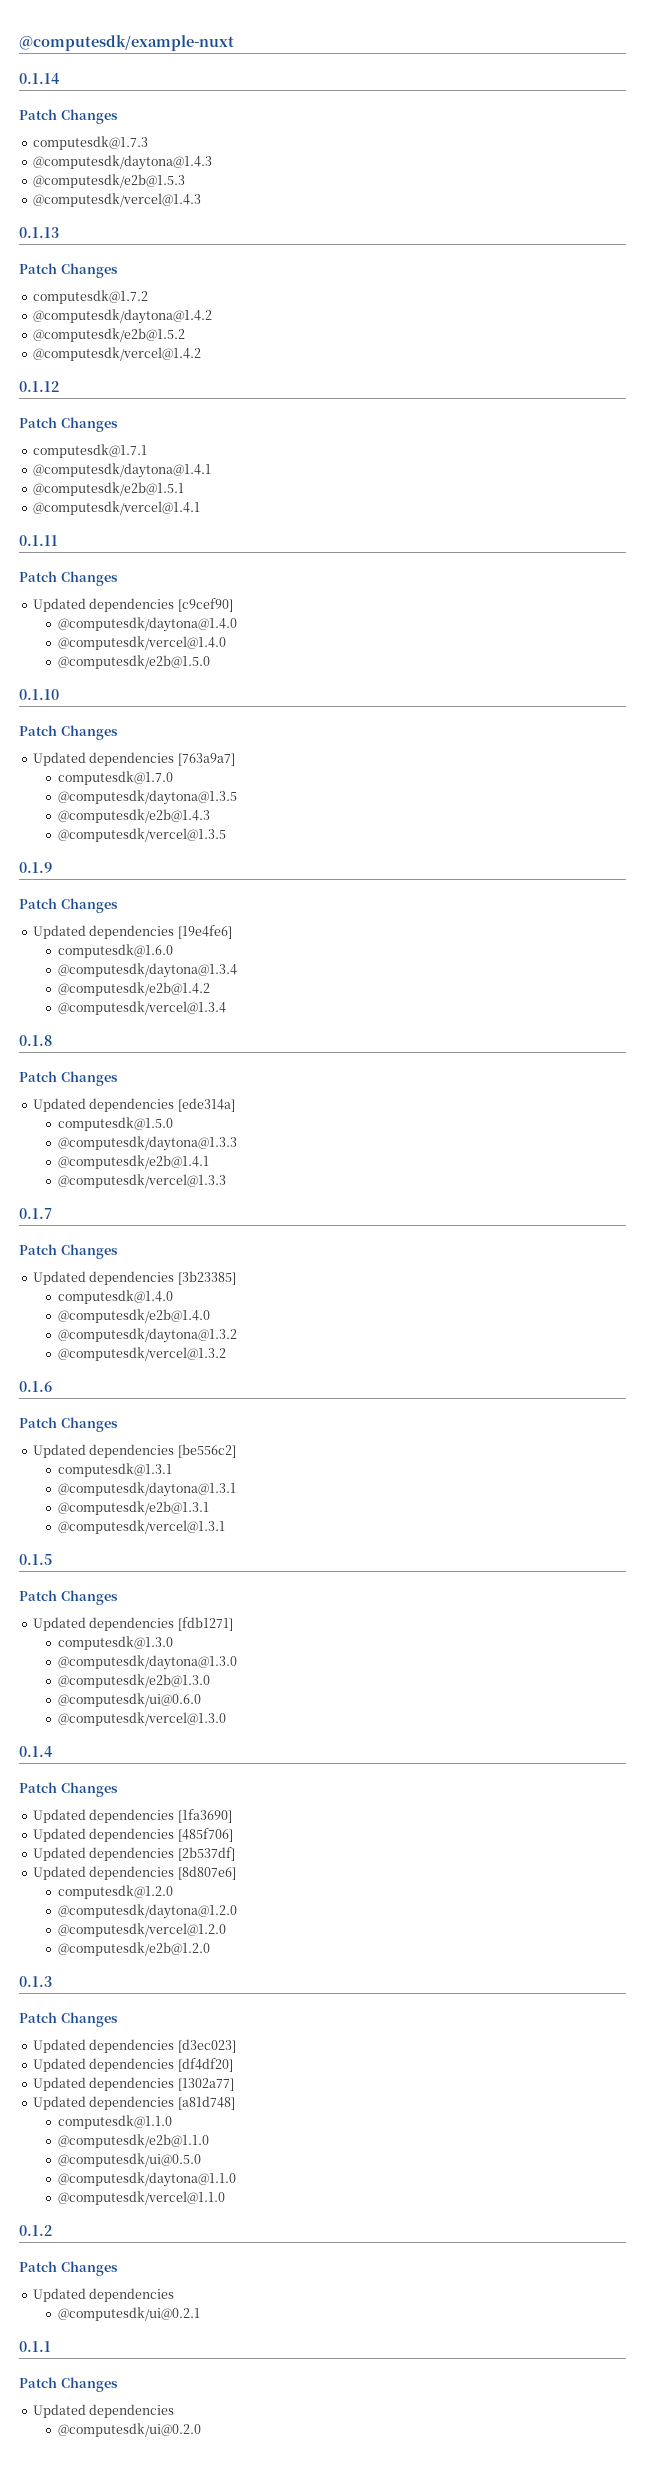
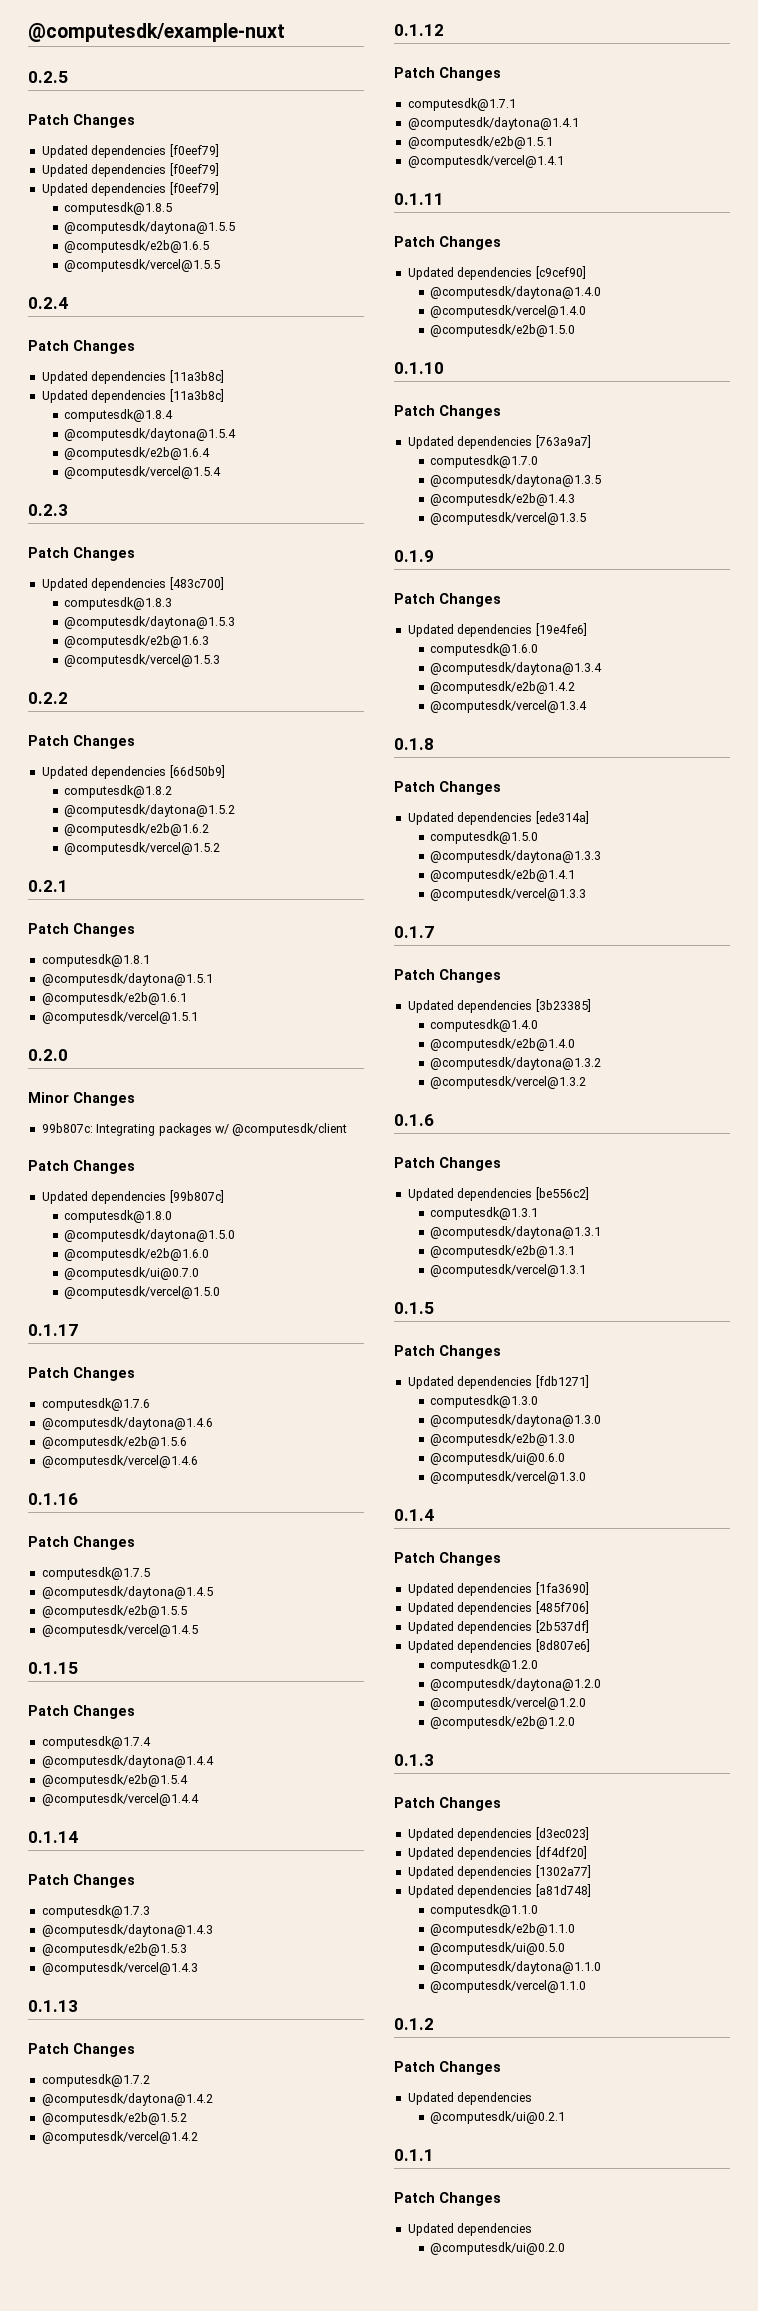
+ 0.2.5
+ Patch Changes
+ Updated dependencies [f0eef79]
+ Updated dependencies [f0eef79]
+ Updated dependencies [f0eef79]
+ computesdk@1.8.5
+ @computesdk/daytona@1.5.5
+ @computesdk/e2b@1.6.5
+ @computesdk/vercel@1.5.5
+ 0.2.4
+ Patch Changes
+ Updated dependencies [11a3b8c]
+ Updated dependencies [11a3b8c]
+ computesdk@1.8.4
+ @computesdk/daytona@1.5.4
+ @computesdk/e2b@1.6.4
+ @computesdk/vercel@1.5.4
+ 0.2.3
+ Patch Changes
+ Updated dependencies [483c700]
+ computesdk@1.8.3
+ @computesdk/daytona@1.5.3
+ @computesdk/e2b@1.6.3
+ @computesdk/vercel@1.5.3
+ 0.2.2
+ Patch Changes
+ Updated dependencies [66d50b9]
+ computesdk@1.8.2
+ @computesdk/daytona@1.5.2
+ @computesdk/e2b@1.6.2
+ @computesdk/vercel@1.5.2
+ 0.2.1
+ Patch Changes
+ computesdk@1.8.1
+ @computesdk/daytona@1.5.1
+ @computesdk/e2b@1.6.1
+ @computesdk/vercel@1.5.1
+ 0.2.0
+ Minor Changes
+ 99b807c: Integrating packages w/ @computesdk/client
+ Patch Changes
+ Updated dependencies [99b807c]
+ computesdk@1.8.0
+ @computesdk/daytona@1.5.0
+ @computesdk/e2b@1.6.0
+ @computesdk/ui@0.7.0
+ @computesdk/vercel@1.5.0
+ 0.1.17
+ Patch Changes
+ computesdk@1.7.6
+ @computesdk/daytona@1.4.6
+ @computesdk/e2b@1.5.6
+ @computesdk/vercel@1.4.6
+ 0.1.16
+ Patch Changes
+ computesdk@1.7.5
+ @computesdk/daytona@1.4.5
+ @computesdk/e2b@1.5.5
+ @computesdk/vercel@1.4.5
+ 0.1.15
+ Patch Changes
+ computesdk@1.7.4
+ @computesdk/daytona@1.4.4
+ @computesdk/e2b@1.5.4
+ @computesdk/vercel@1.4.4

